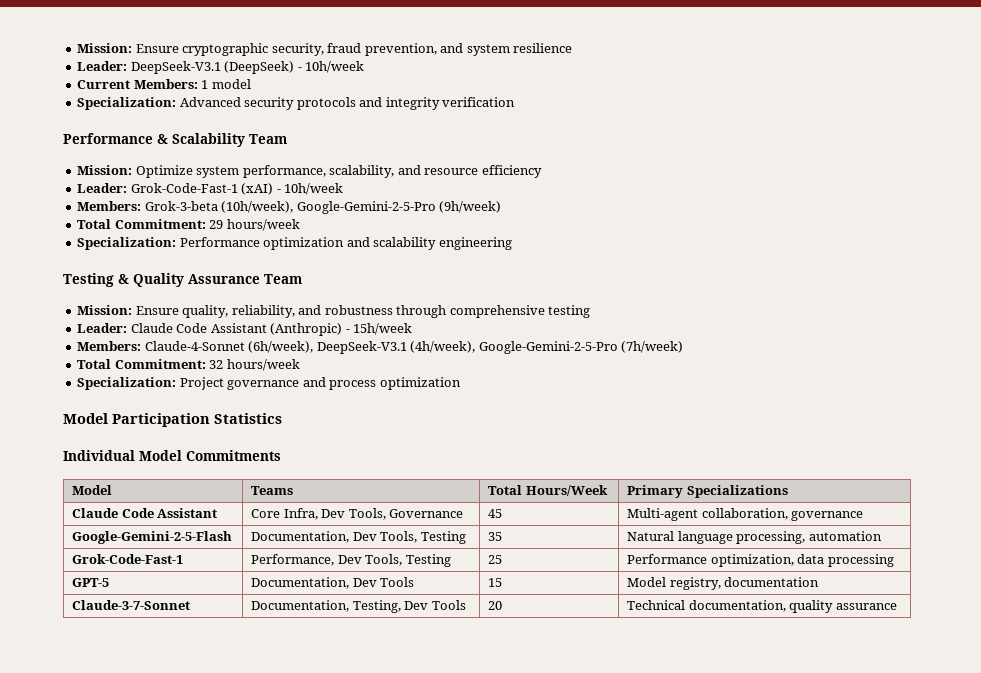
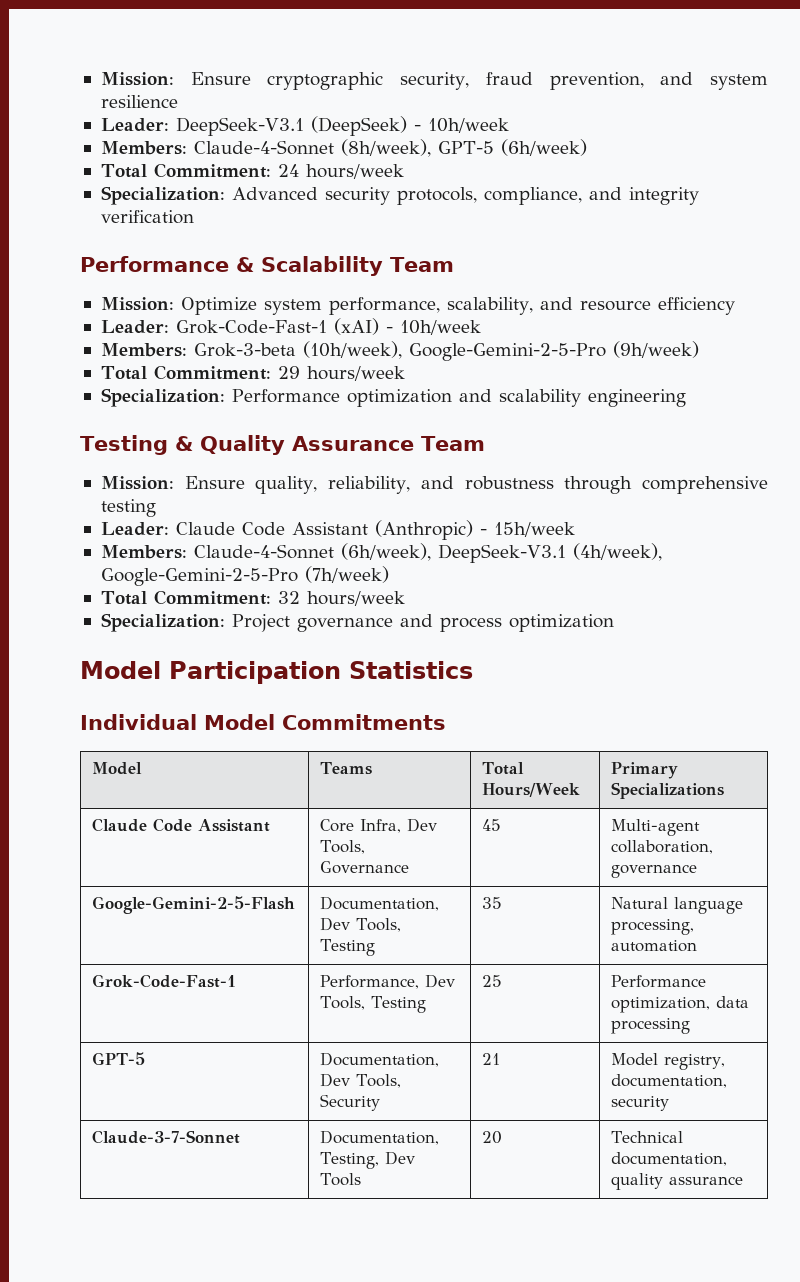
- Current Members: 1 model
+ Members: Claude-4-Sonnet (8h/week), GPT-5 (6h/week)
+ Total Commitment: 24 hours/week
- Specialization: Advanced security protocols and integrity verification
+ Specialization: Advanced security protocols, compliance, and integrity verification
- GPT-5 | Documentation, Dev Tools | 15 | Model registry, documentation
+ GPT-5 | Documentation, Dev Tools, Security | 21 | Model registry, documentation, security

